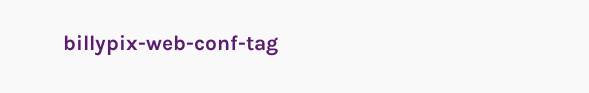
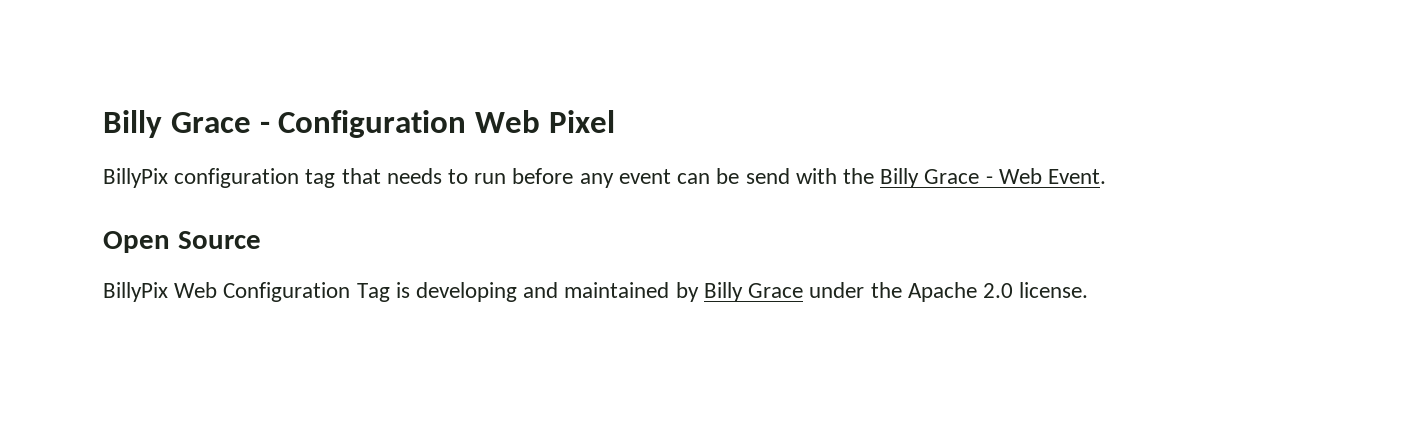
- billypix-web-conf-tag
+ Billy Grace - Configuration Web Pixel
+ BillyPix configuration tag that needs to run before any event can be send with the Billy Grace - Web Event.
+ Open Source
+ BillyPix Web Configuration Tag is developing and maintained by Billy Grace under the Apache 2.0 license.

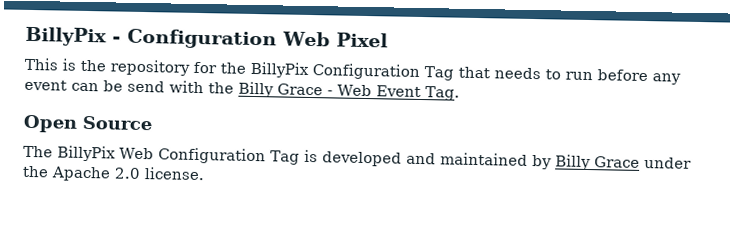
- Billy Grace - Configuration Web Pixel
+ BillyPix - Configuration Web Pixel
- BillyPix configuration tag that needs to run before any event can be send with the Billy Grace - Web Event.
+ This is the repository for the BillyPix Configuration Tag that needs to run before any event can be send with the Billy Grace - Web Event Tag.
- BillyPix Web Configuration Tag is developing and maintained by Billy Grace under the Apache 2.0 license.
+ The BillyPix Web Configuration Tag is developed and maintained by Billy Grace under the Apache 2.0 license.

